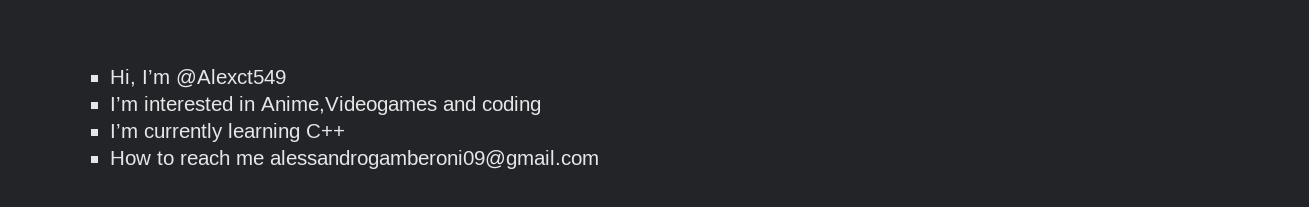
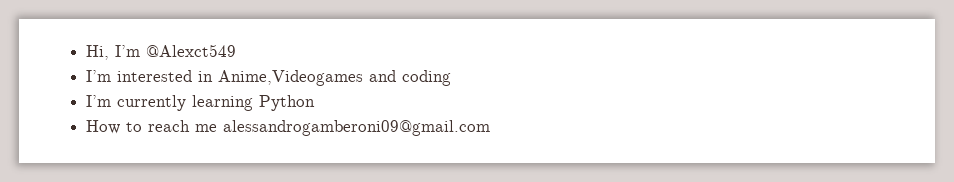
- I’m currently learning C++
+ I’m currently learning Python

